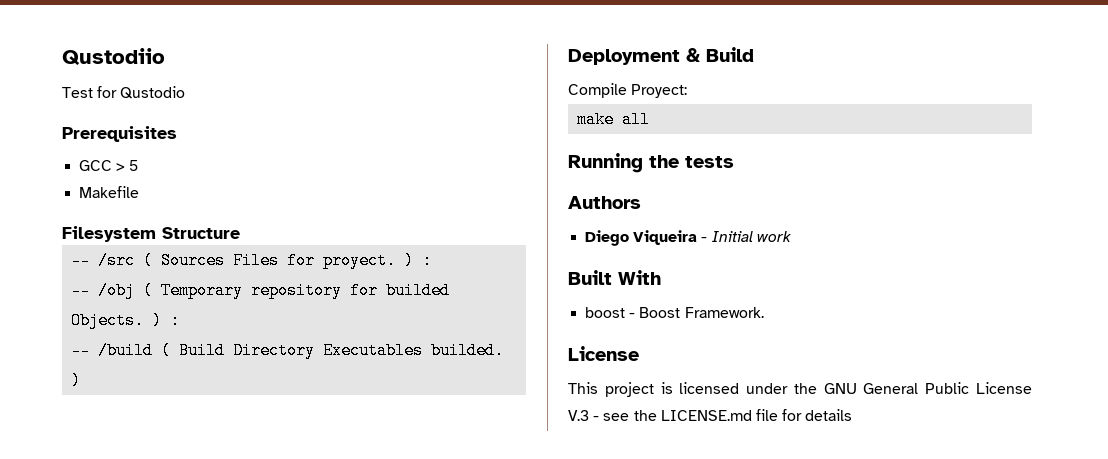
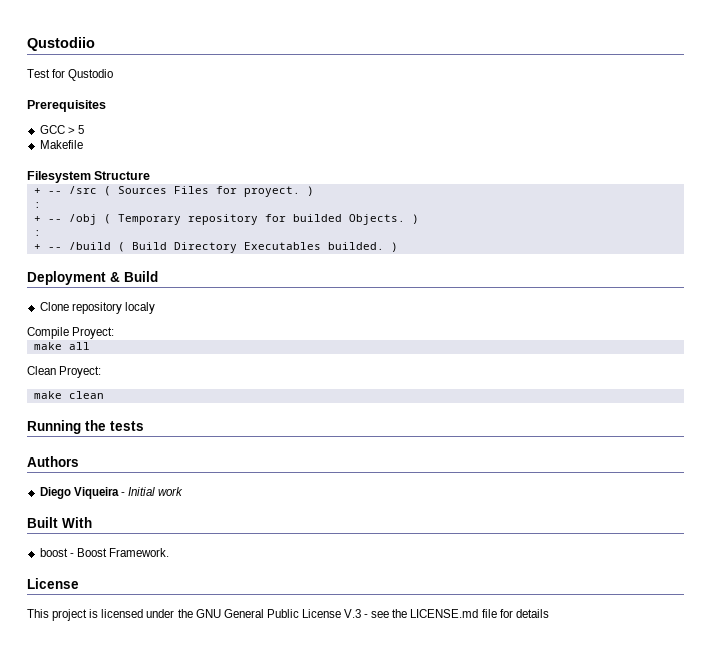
- -- /src ( Sources Files for proyect. ) :
- -- /obj ( Temporary repository for builded Objects. ) :
- -- /build ( Build Directory Executables builded. )
+ + -- /src ( Sources Files for proyect. )
+ :
+ + -- /obj ( Temporary repository for builded Objects. )
+ :
+ + -- /build ( Build Directory Executables builded. )
+ Clone repository localy
+ Clean Proyect:
+ make clean

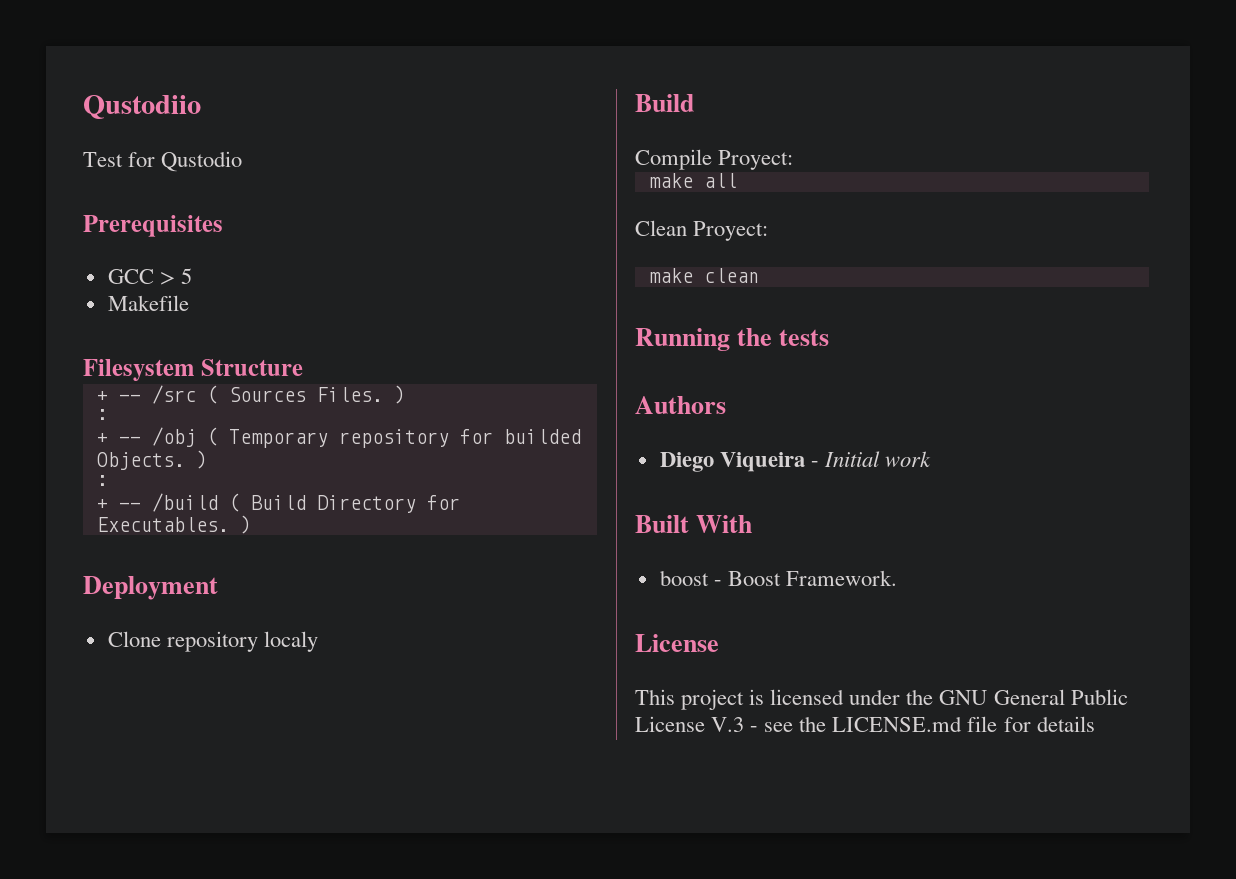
- + -- /src ( Sources Files for proyect. )
+ + -- /src ( Sources Files. )
- + -- /build ( Build Directory Executables builded. )
+ + -- /build ( Build Directory for Executables. )
- Deployment & Build
+ Deployment
  Clone repository localy
+ Build

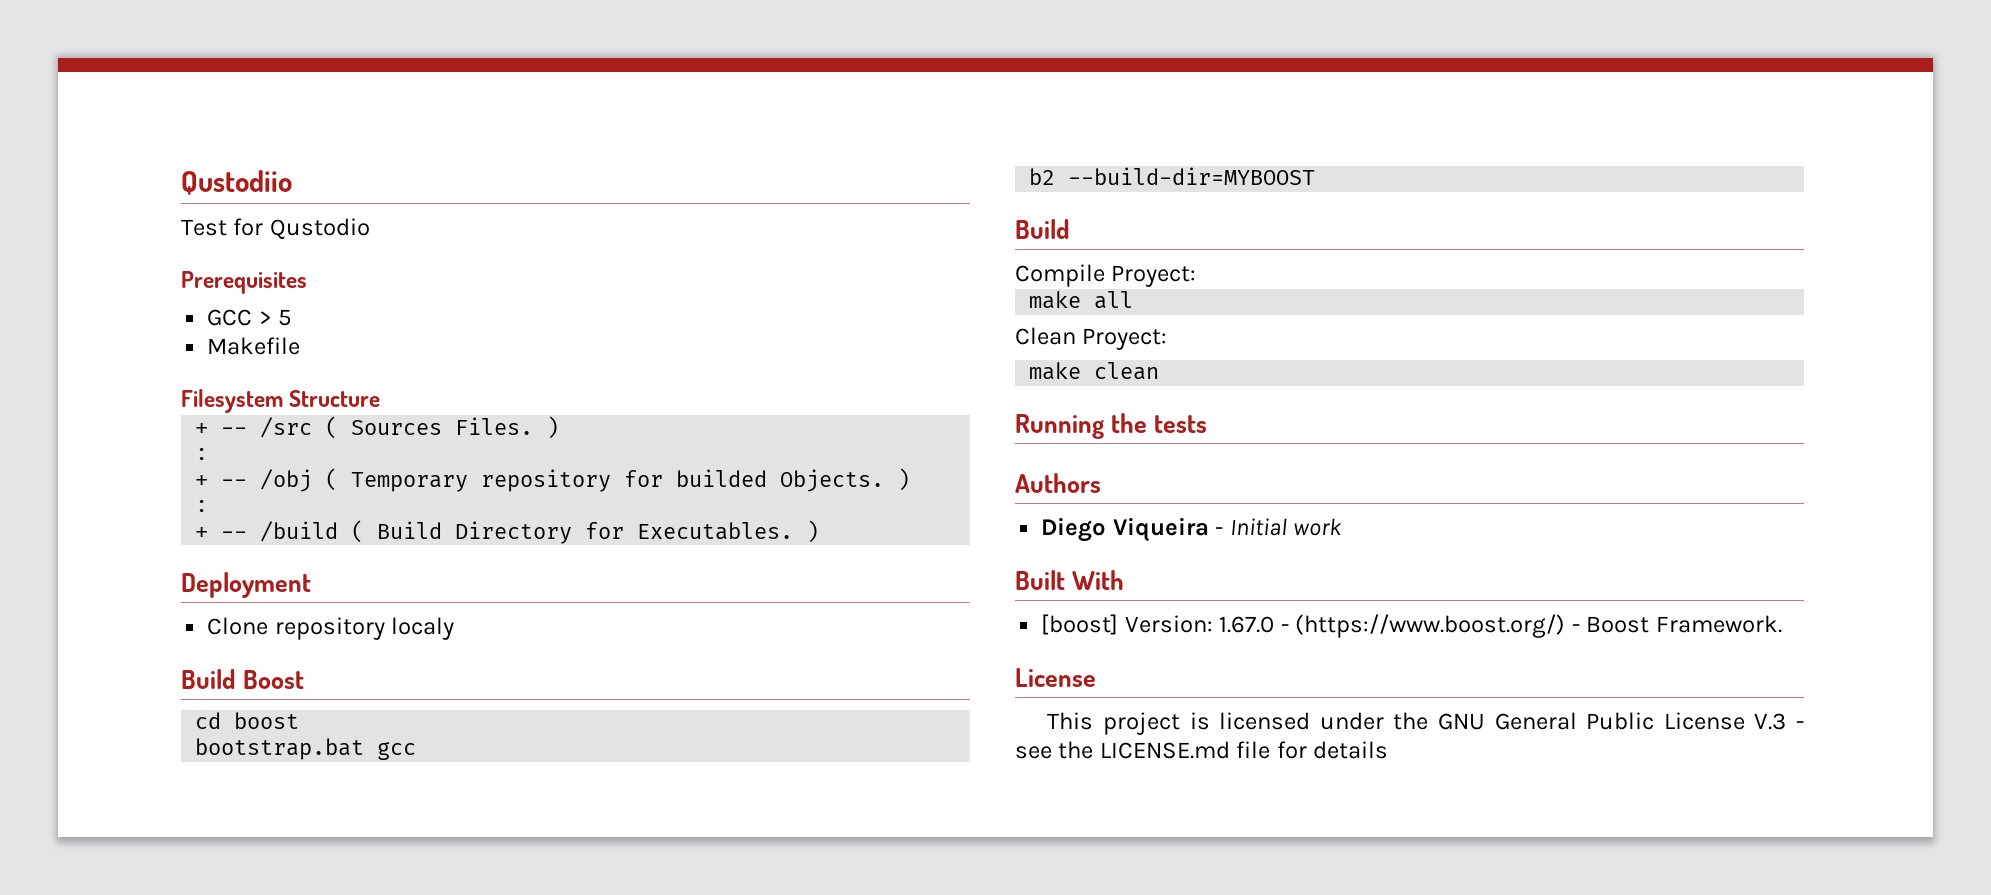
+ Build Boost
+ cd boost
+ bootstrap.bat gcc
+ b2 --build-dir=MYBOOST
- boost - Boost Framework.
+ [boost] Version: 1.67.0 - (https://www.boost.org/) - Boost Framework.

